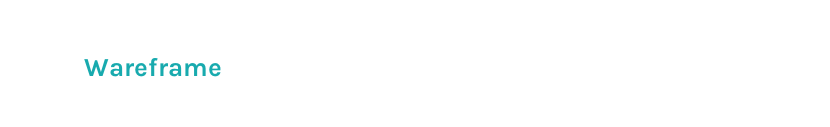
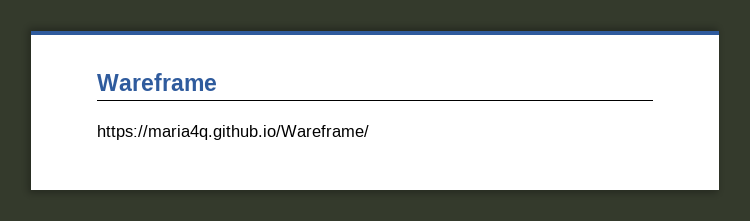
+ https://maria4q.github.io/Wareframe/

